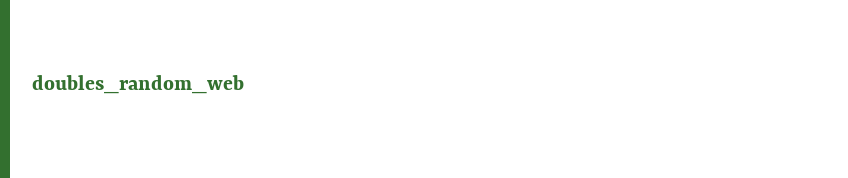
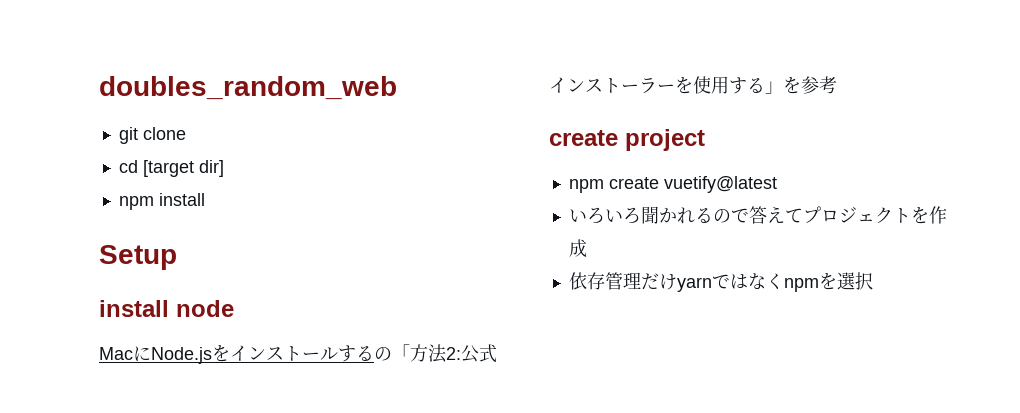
+ git clone
+ cd [target dir]
+ npm install
+ Setup
+ install node
+ MacにNode.jsをインストールするの「方法2:公式インストーラーを使用する」を参考
+ create project
+ npm create vuetify@latest
+ いろいろ聞かれるので答えてプロジェクトを作成
+ 依存管理だけyarnではなくnpmを選択

